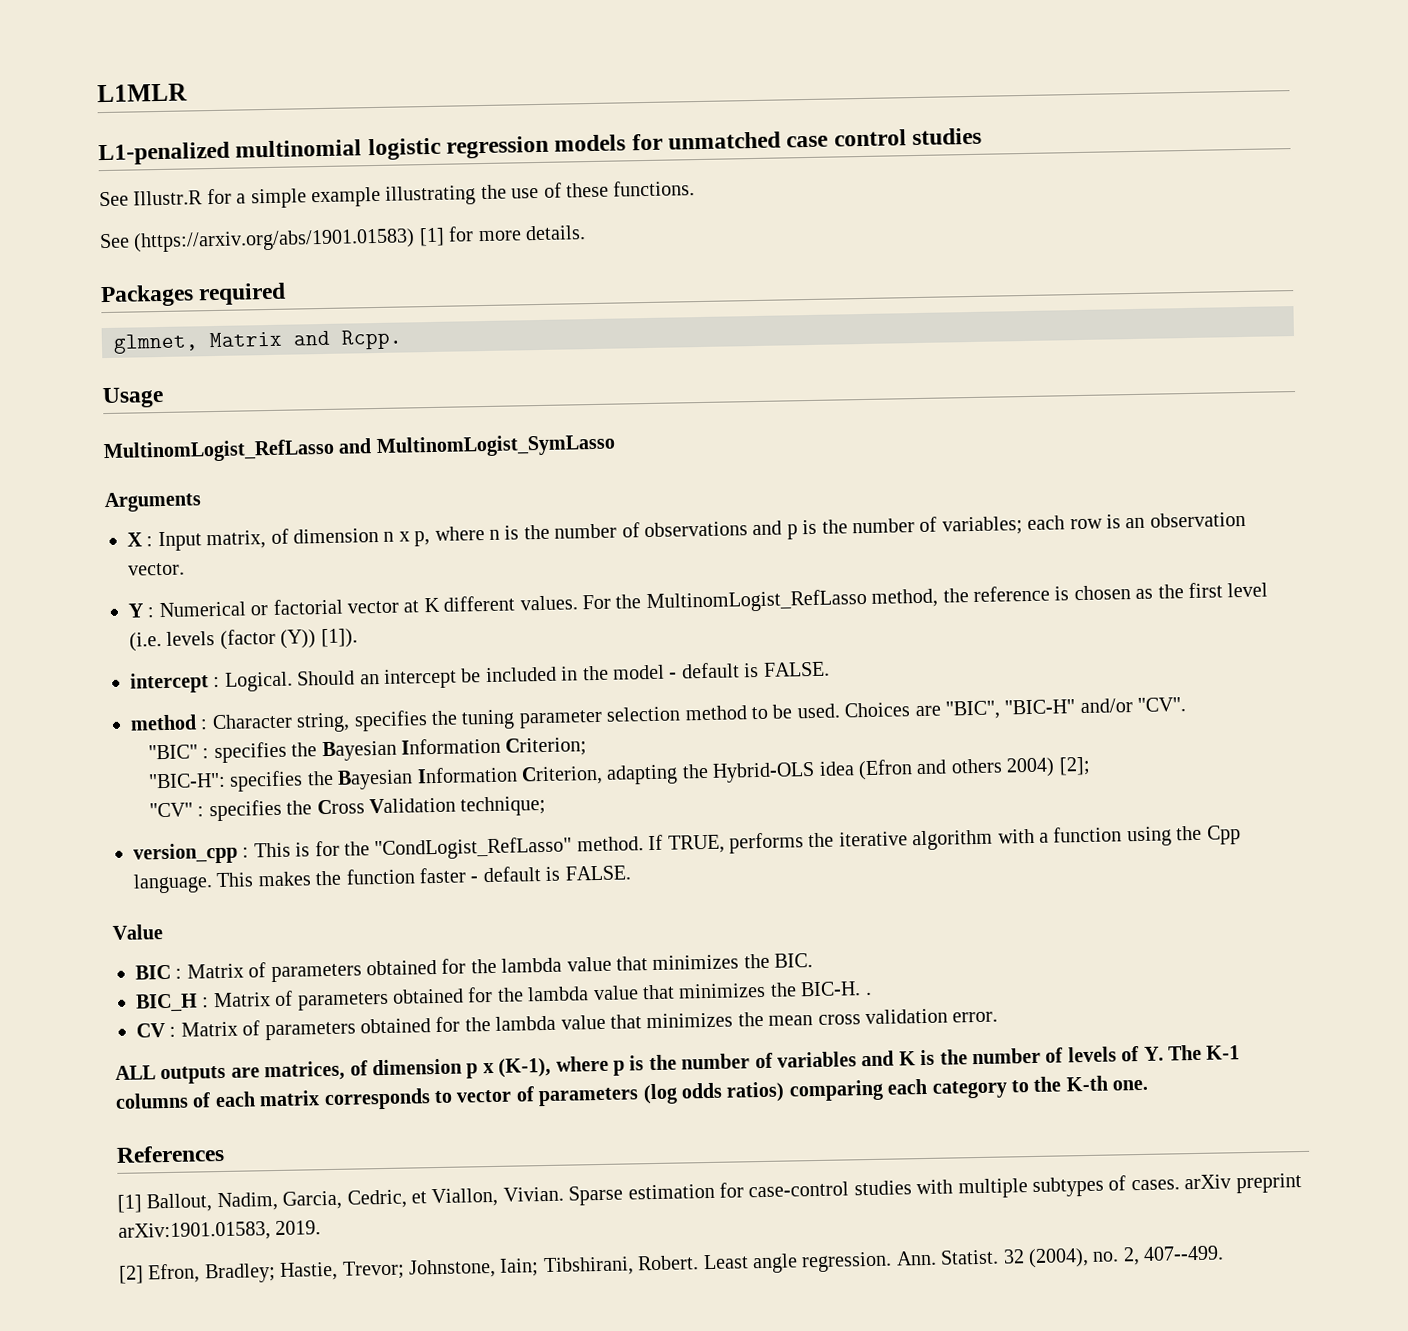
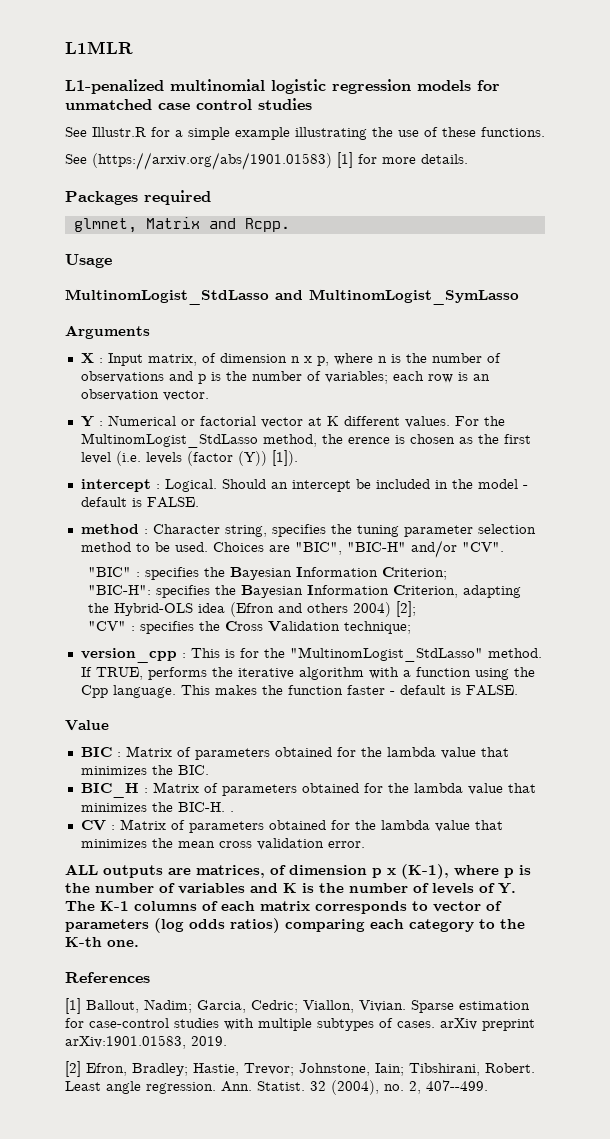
- MultinomLogist_RefLasso and MultinomLogist_SymLasso
+ MultinomLogist_StdLasso and MultinomLogist_SymLasso
- For the MultinomLogist_RefLasso method, the reference is chosen as the first level (i.e. levels (factor (Y)) [1]).
+ For the MultinomLogist_StdLasso method, the erence is chosen as the first level (i.e. levels (factor (Y)) [1]).
- version_cpp : This is for the "CondLogist_RefLasso" method.
+ version_cpp : This is for the "MultinomLogist_StdLasso" method.
- [1] Ballout, Nadim, Garcia, Cedric, et Viallon, Vivian.
+ [1] Ballout, Nadim; Garcia, Cedric; Viallon, Vivian.

